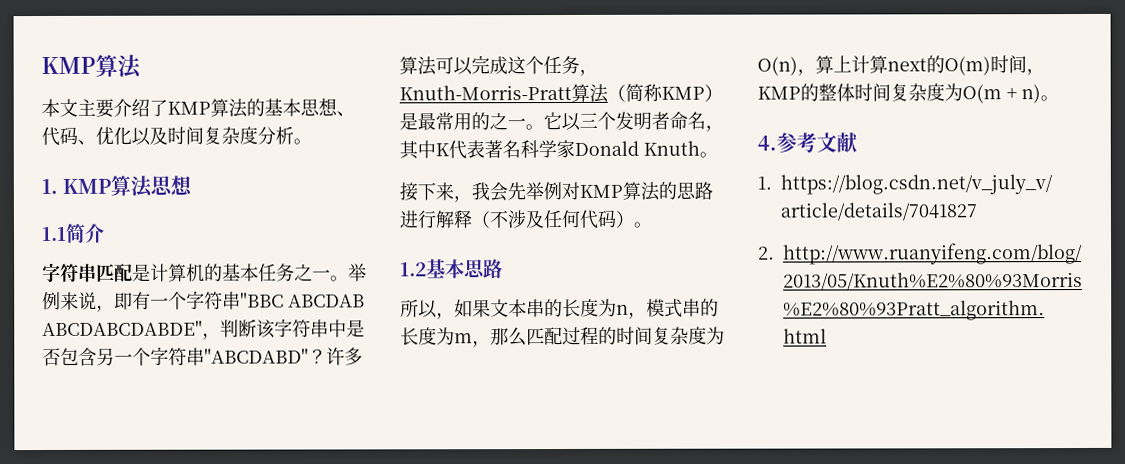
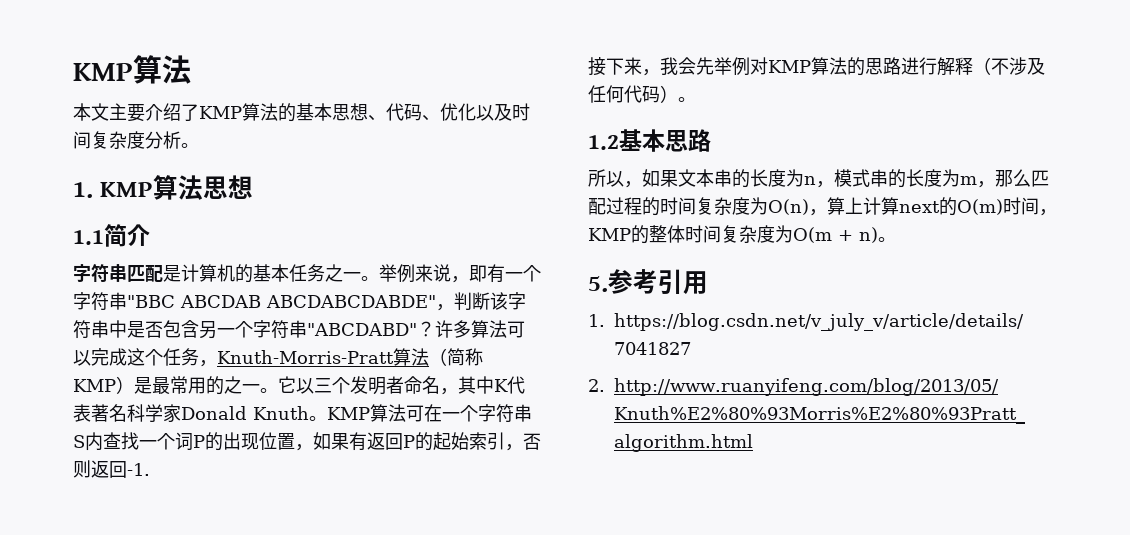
+ KMP算法可在一个字符串S内查找一个词P的出现位置，如果有返回P的起始索引，否则返回-1.
- 4.参考文献
+ 5.参考引用

